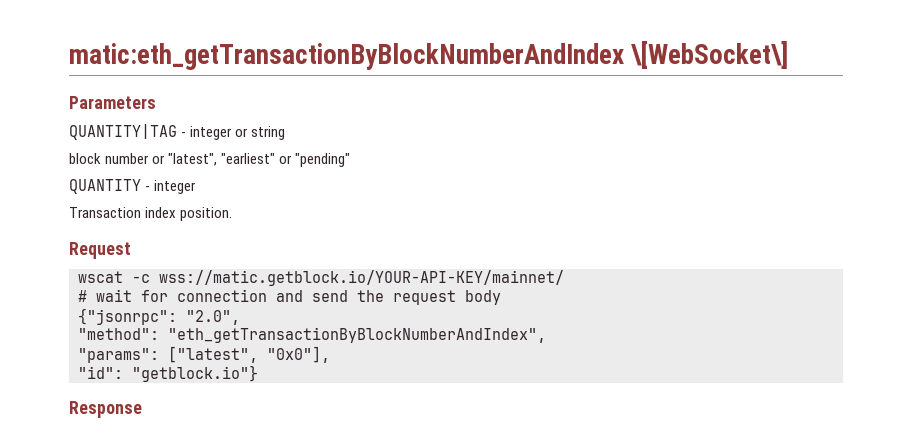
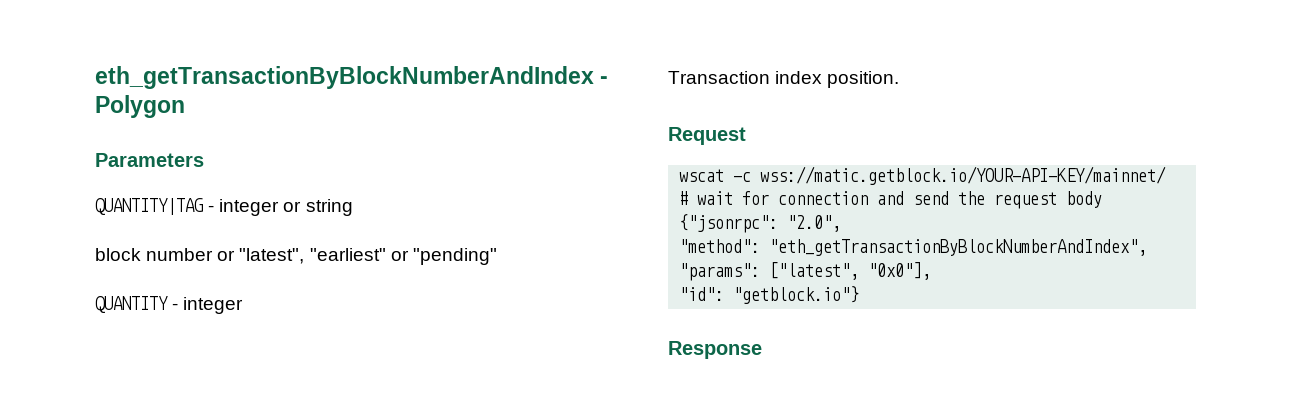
- matic:eth_getTransactionByBlockNumberAndIndex \[WebSocket\]
+ eth_getTransactionByBlockNumberAndIndex - Polygon

